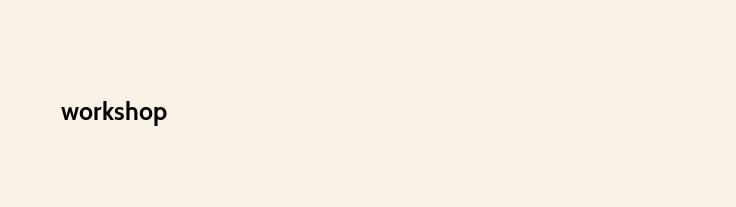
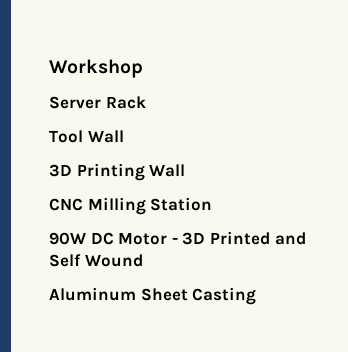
- workshop
+ Workshop
+ Server Rack
+ Tool Wall
+ 3D Printing Wall
+ CNC Milling Station
+ 90W DC Motor - 3D Printed and Self Wound
+ Aluminum Sheet Casting

